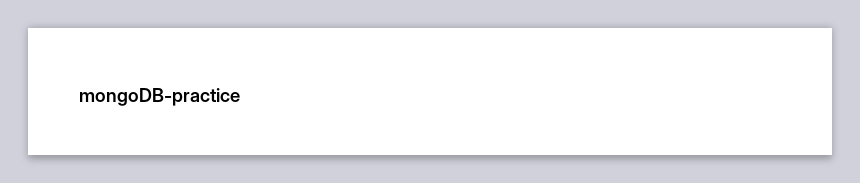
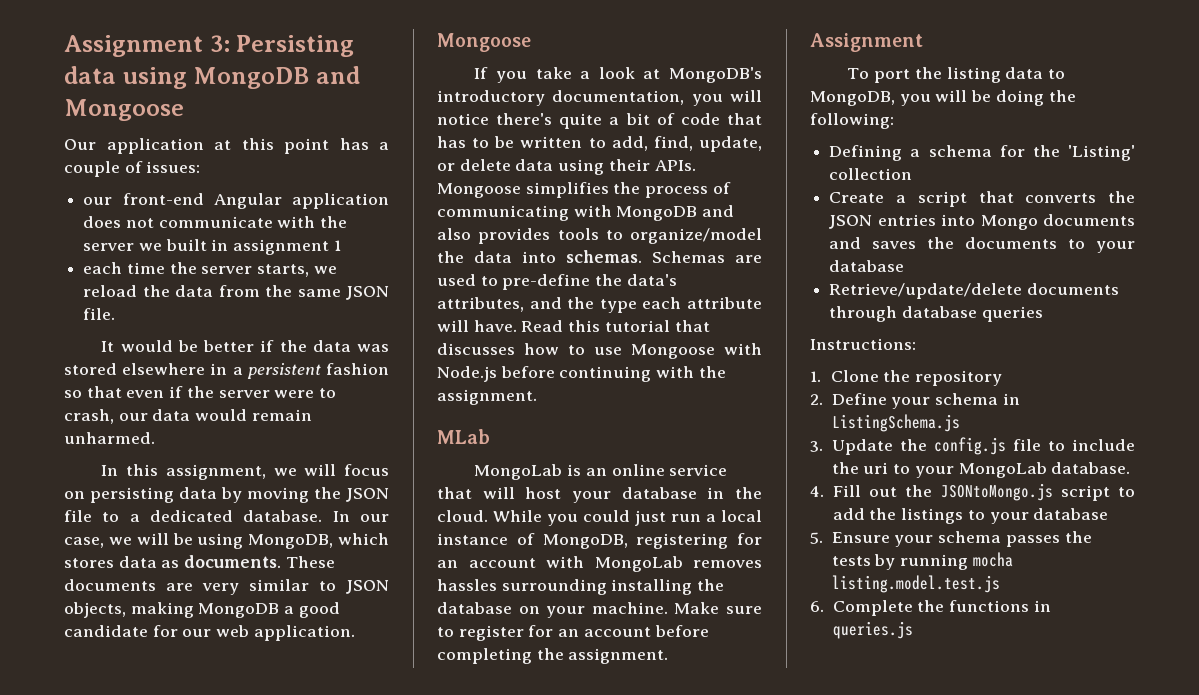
- mongoDB-practice
+ Assignment 3: Persisting data using MongoDB and Mongoose
+ Our application at this point has a couple of issues:
+ our front-end Angular application does not communicate with the server we built in assignment 1
+ each time the server starts, we reload the data from the same JSON file.
+ It would be better if the data was stored elsewhere in a persistent fashion so that even if the server were to crash, our data would remain unharmed.
+ In this assignment, we will focus on persisting data by moving the JSON file to a dedicated database. In our case, we will be using MongoDB, which stores data as documents. These documents are very similar to JSON objects, making MongoDB a good candidate for our web application.
+ Mongoose
+ If you take a look at MongoDB's introductory documentation, you will notice there's quite a bit of code that has to be written to add, find, update, or delete data using their APIs. Mongoose simplifies the process of communicating with MongoDB and also provides tools to organize/model the data into schemas. Schemas are used to pre-define the data's attributes, and the type each attribute will have. Read this tutorial that discusses how to use Mongoose with Node.js before continuing with the assignment.
+ MLab
+ MongoLab is an online service that will host your database in the cloud. While you could just run a local instance of MongoDB, registering for an account with MongoLab removes hassles surrounding installing the database on your machine. Make sure to register for an account before completing the assignment.
+ Assignment
+ To port the listing data to MongoDB, you will be doing the following:
+ Defining a schema for the 'Listing' collection
+ Create a script that converts the JSON entries into Mongo documents and saves the documents to your database
+ Retrieve/update/delete documents through database queries
+ Instructions:
+ 1. Clone the repository
+ 2. Define your schema in ListingSchema.js
+ 3. Update the config.js file to include the uri to your MongoLab database.
+ 4. Fill out the JSONtoMongo.js script to add the listings to your database
+ 5. Ensure your schema passes the tests by running mocha listing.model.test.js
+ 6. Complete the functions in queries.js

